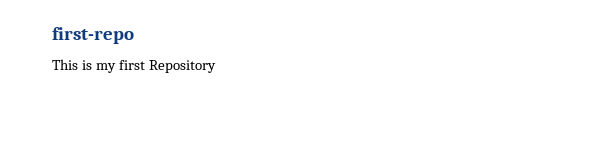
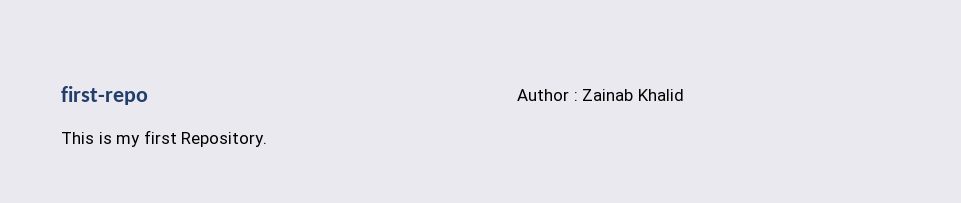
- This is my first Repository
+ This is my first Repository.
+ Author : Zainab Khalid

